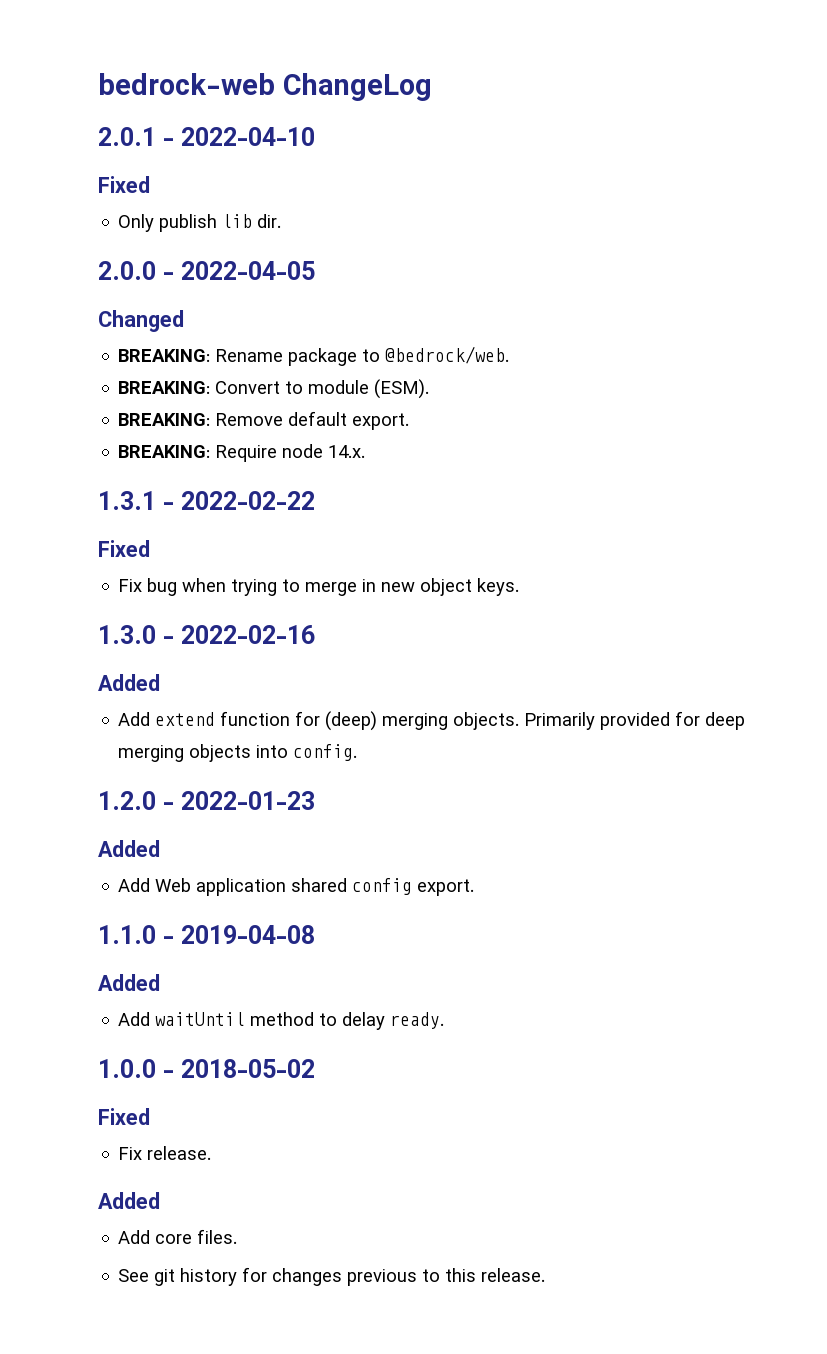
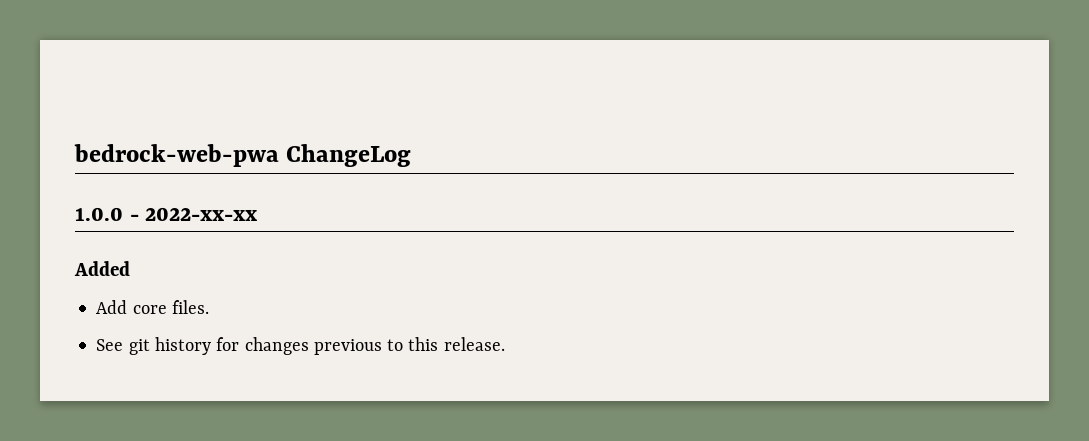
- bedrock-web ChangeLog
+ bedrock-web-pwa ChangeLog
- 2.0.1 - 2022-04-10
- Fixed
- Only publish lib dir.
- 2.0.0 - 2022-04-05
- Changed
- BREAKING: Rename package to @bedrock/web.
- BREAKING: Convert to module (ESM).
- BREAKING: Remove default export.
- BREAKING: Require node 14.x.
- 1.3.1 - 2022-02-22
- Fixed
- Fix bug when trying to merge in new object keys.
- 1.3.0 - 2022-02-16
- Added
- Add extend function for (deep) merging objects. Primarily provided for deep merging objects into config.
- 1.2.0 - 2022-01-23
- Added
- Add Web application shared config export.
- 1.1.0 - 2019-04-08
- Added
- Add waitUntil method to delay ready.
- 1.0.0 - 2018-05-02
- Fixed
- Fix release.
+ 1.0.0 - 2022-xx-xx

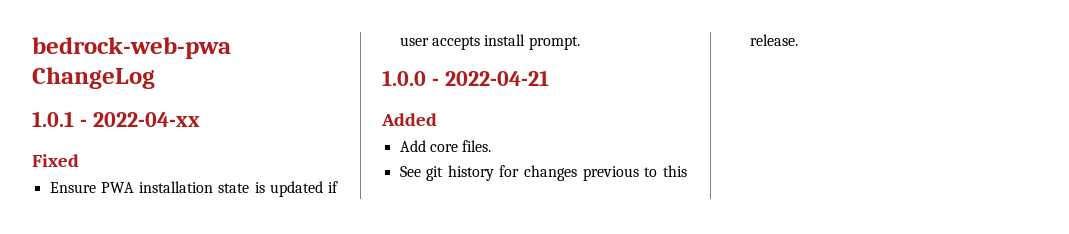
+ 1.0.1 - 2022-04-xx
+ Fixed
+ Ensure PWA installation state is updated if user accepts install prompt.
- 1.0.0 - 2022-xx-xx
+ 1.0.0 - 2022-04-21

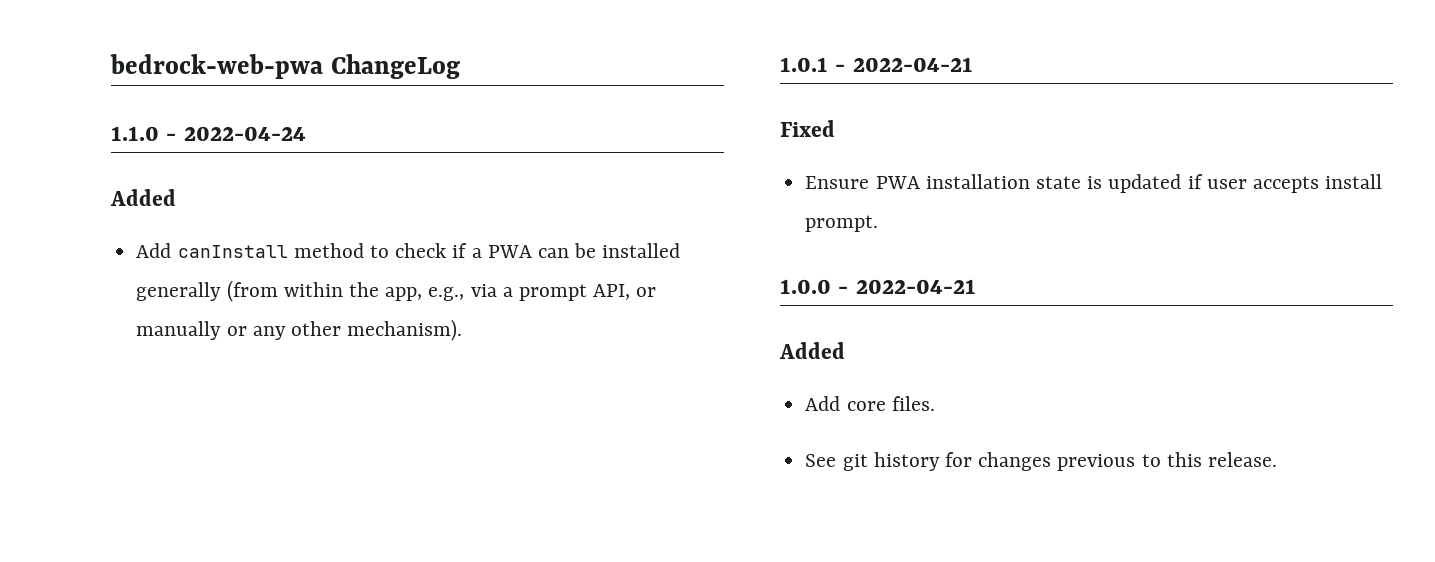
+ 1.1.0 - 2022-04-24
+ Added
+ Add canInstall method to check if a PWA can be installed generally (from within the app, e.g., via a prompt API, or manually or any other mechanism).
- 1.0.1 - 2022-04-xx
+ 1.0.1 - 2022-04-21

